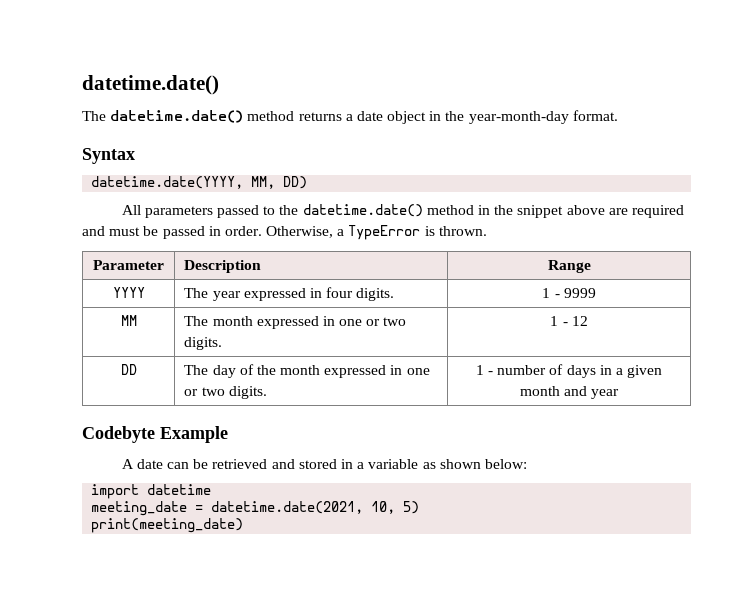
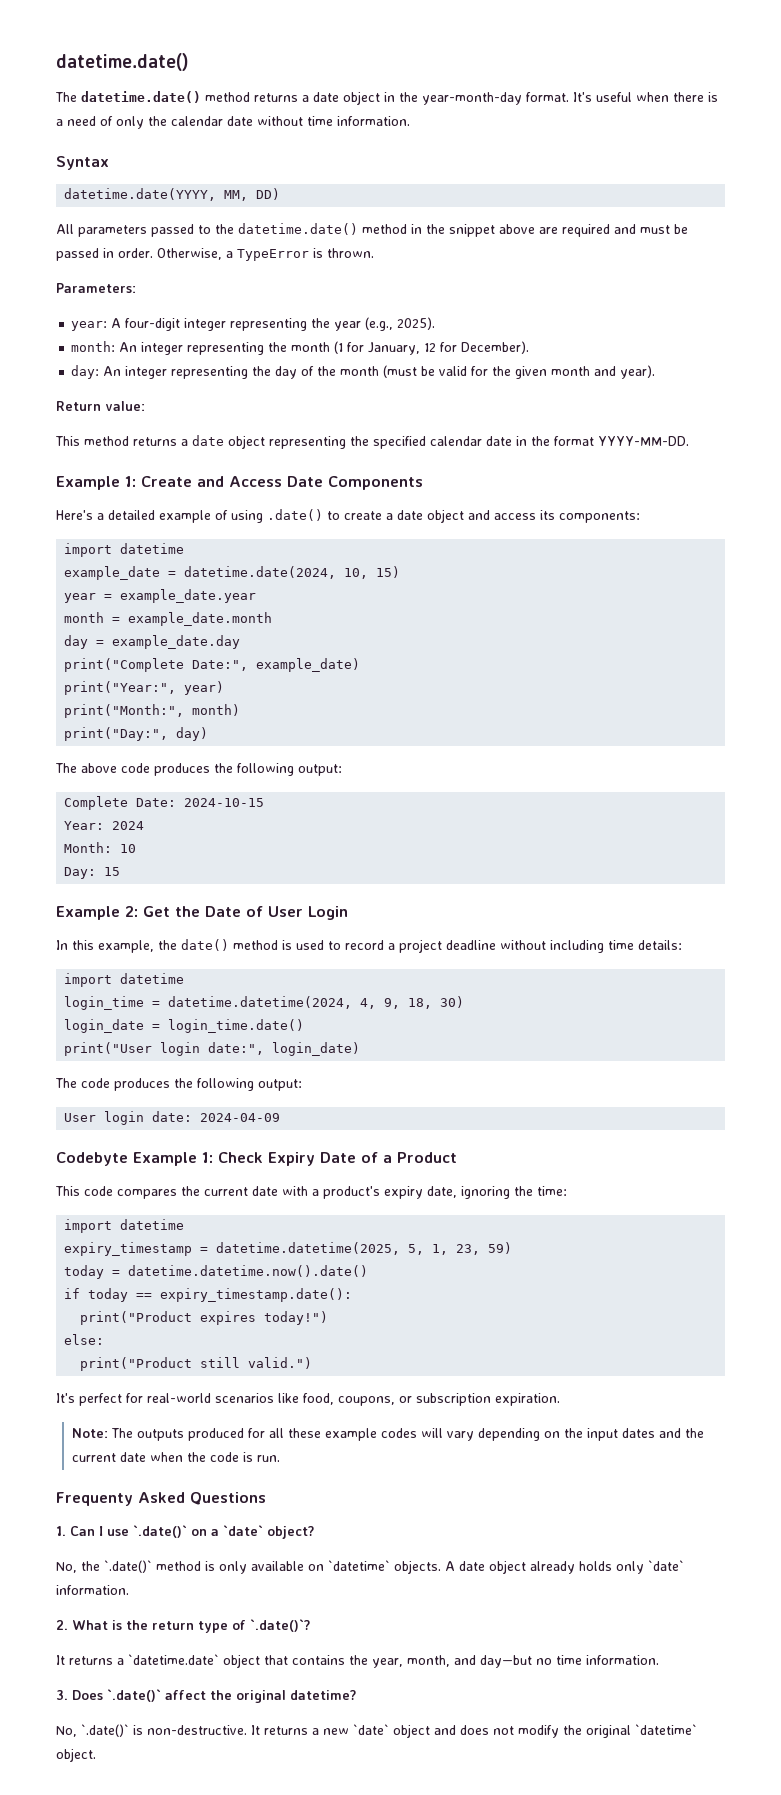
+ It's useful when there is a need of only the calendar date without time information.
- Parameter | Description | Range
- YYYY | The year expressed in four digits. | 1 - 9999
- MM | The month expressed in one or two digits. | 1 - 12
- DD | The day of the month expressed in one or two digits. | 1 - number of days in a given month and year
- Codebyte Example
- A date can be retrieved and stored in a variable as shown below:
+ Parameters:
+ year: A four-digit integer representing the year (e.g., 2025).
+ month: An integer representing the month (1 for January, 12 for December).
+ day: An integer representing the day of the month (must be valid for the given month and year).
+ Return value:
+ This method returns a date object representing the specified calendar date in the format YYYY-MM-DD.
+ Example 1: Create and Access Date Components
+ Here's a detailed example of using .date() to create a date object and access its components:
  import datetime
- meeting_date = datetime.date(2021, 10, 5)
- print(meeting_date)
+ example_date = datetime.date(2024, 10, 15)
+ year = example_date.year
+ month = example_date.month
+ day = example_date.day
+ print("Complete Date:", example_date)
+ print("Year:", year)
+ print("Month:", month)
+ print("Day:", day)
+ The above code produces the following output:
+ Complete Date: 2024-10-15
+ Year: 2024
+ Month: 10
+ Day: 15
+ Example 2: Get the Date of User Login
+ In this example, the date() method is used to record a project deadline without including time details:
+ import datetime
+ login_time = datetime.datetime(2024, 4, 9, 18, 30)
+ login_date = login_time.date()
+ print("User login date:", login_date)
+ The code produces the following output:
+ User login date: 2024-04-09
+ Codebyte Example 1: Check Expiry Date of a Product
+ This code compares the current date with a product's expiry date, ignoring the time:
+ import datetime
+ expiry_timestamp = datetime.datetime(2025, 5, 1, 23, 59)
+ today = datetime.datetime.now().date()
+ if today == expiry_timestamp.date():
+ print("Product expires today!")
+ else:
+ print("Product still valid.")
+ It's perfect for real-world scenarios like food, coupons, or subscription expiration.
+ Note: The outputs produced for all these example codes will vary depending on the input dates and the current date when the code is run.
+ Frequenty Asked Questions
+ 1. Can I use `.date()` on a `date` object?
+ No, the `.date()` method is only available on `datetime` objects. A date object already holds only `date` information.
+ 2. What is the return type of `.date()`?
+ It returns a `datetime.date` object that contains the year, month, and day—but no time information.
+ 3. Does `.date()` affect the original datetime?
+ No, `.date()` is non-destructive. It returns a new `date` object and does not modify the original `datetime` object.

